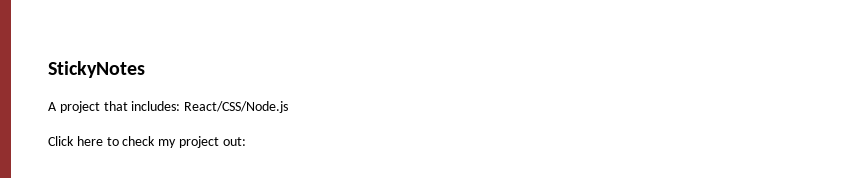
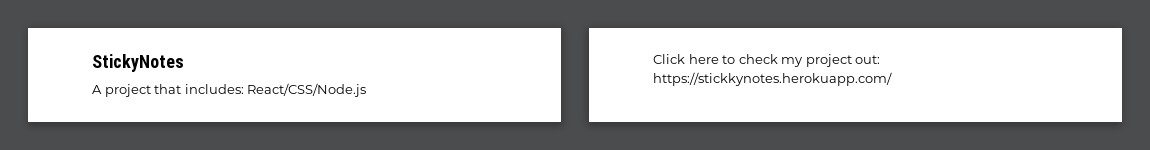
- Click here to check my project out:
+ Click here to check my project out: https://stickkynotes.herokuapp.com/

